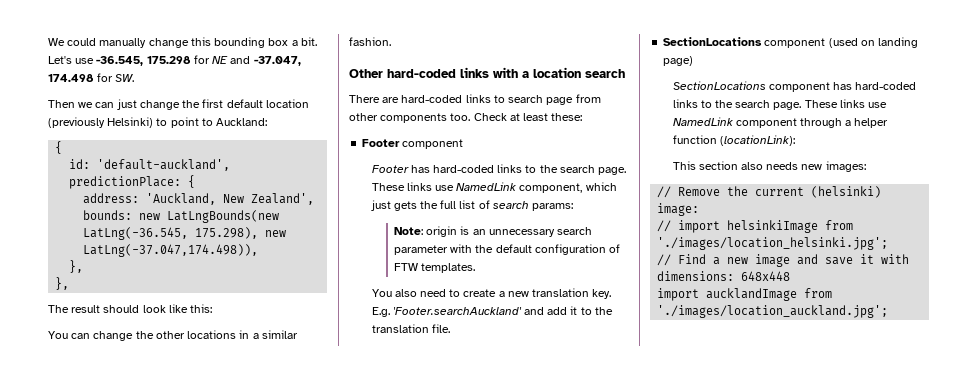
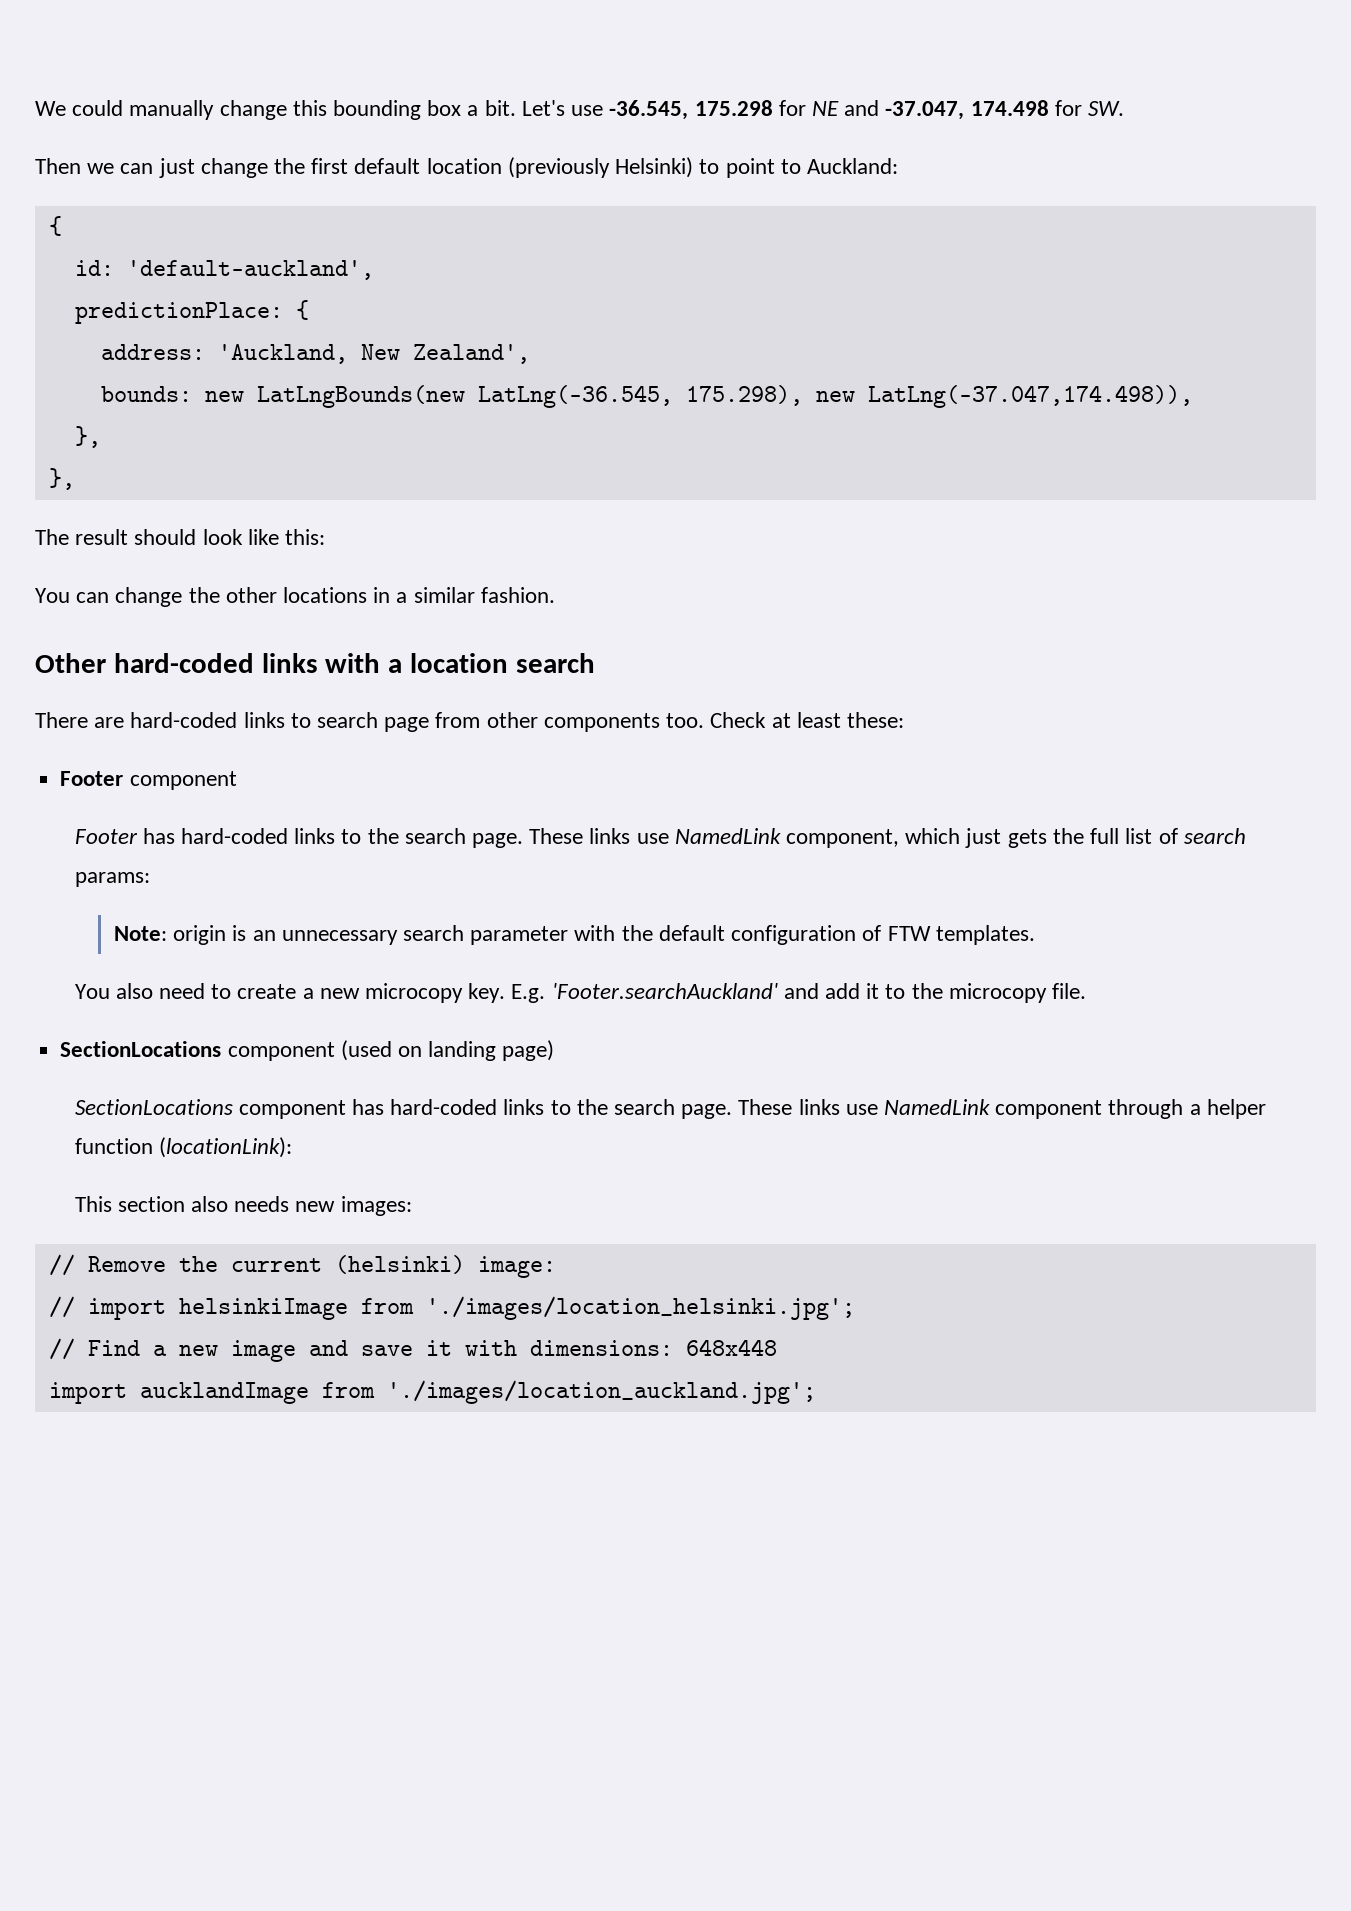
- You also need to create a new translation key.
+ You also need to create a new microcopy key.
- E.g. 'Footer.searchAuckland' and add it to the translation file.
+ E.g. 'Footer.searchAuckland' and add it to the microcopy file.

